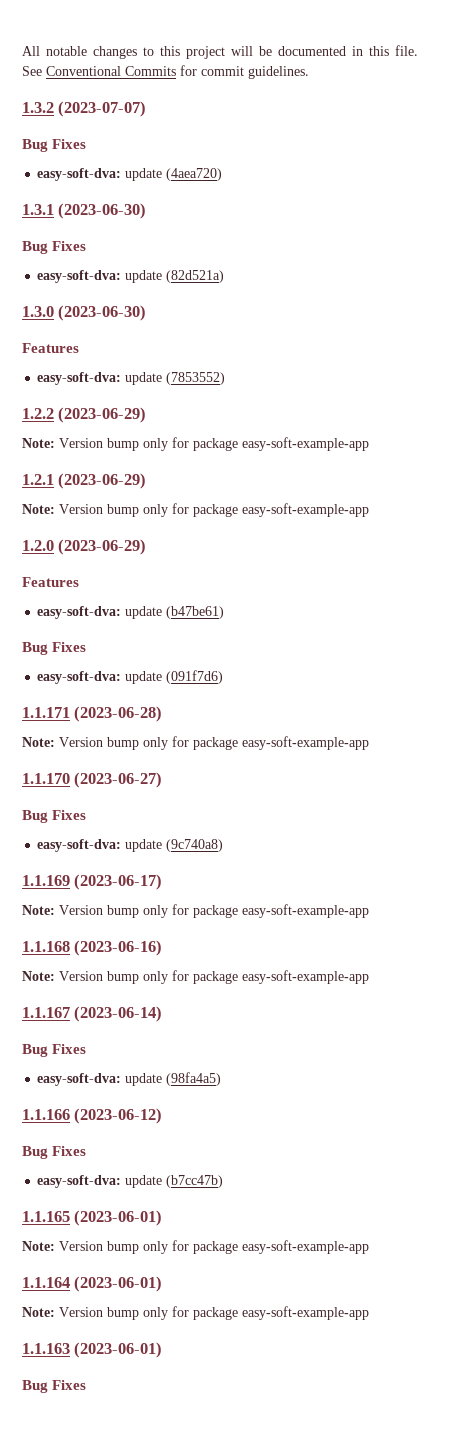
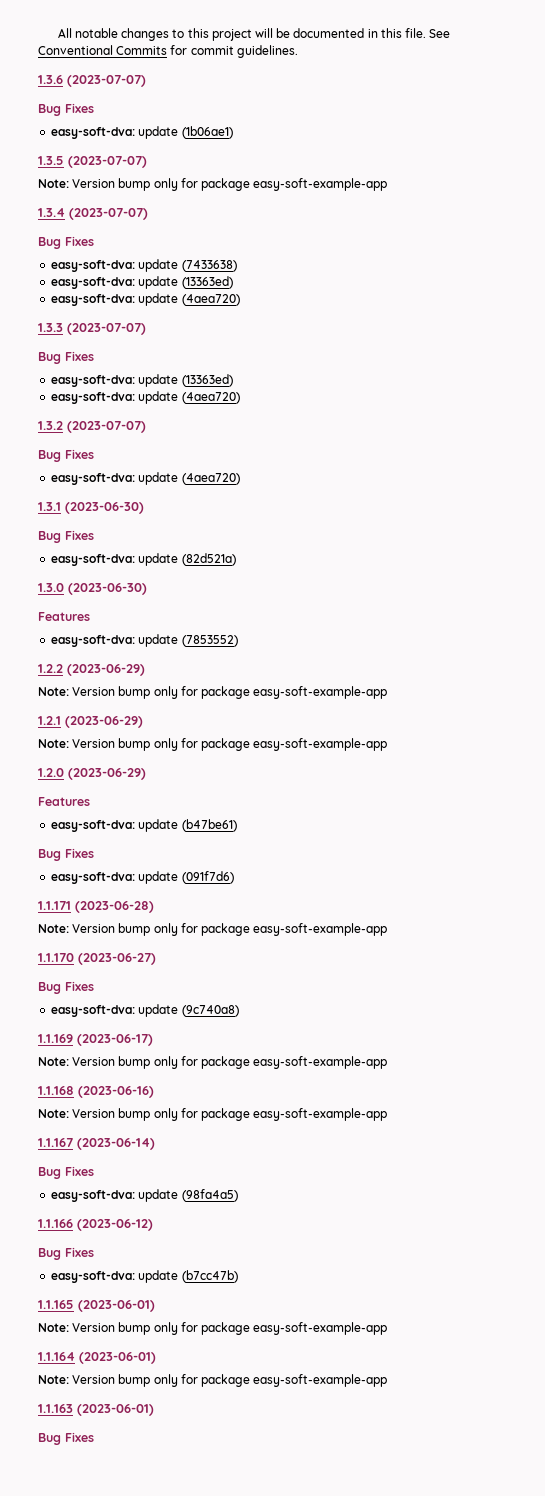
+ 1.3.6 (2023-07-07)
+ Bug Fixes
+ easy-soft-dva: update (1b06ae1)
+ 1.3.5 (2023-07-07)
+ Note: Version bump only for package easy-soft-example-app
+ 1.3.4 (2023-07-07)
+ Bug Fixes
+ easy-soft-dva: update (7433638)
+ easy-soft-dva: update (13363ed)
+ easy-soft-dva: update (4aea720)
+ 1.3.3 (2023-07-07)
+ Bug Fixes
+ easy-soft-dva: update (13363ed)
+ easy-soft-dva: update (4aea720)

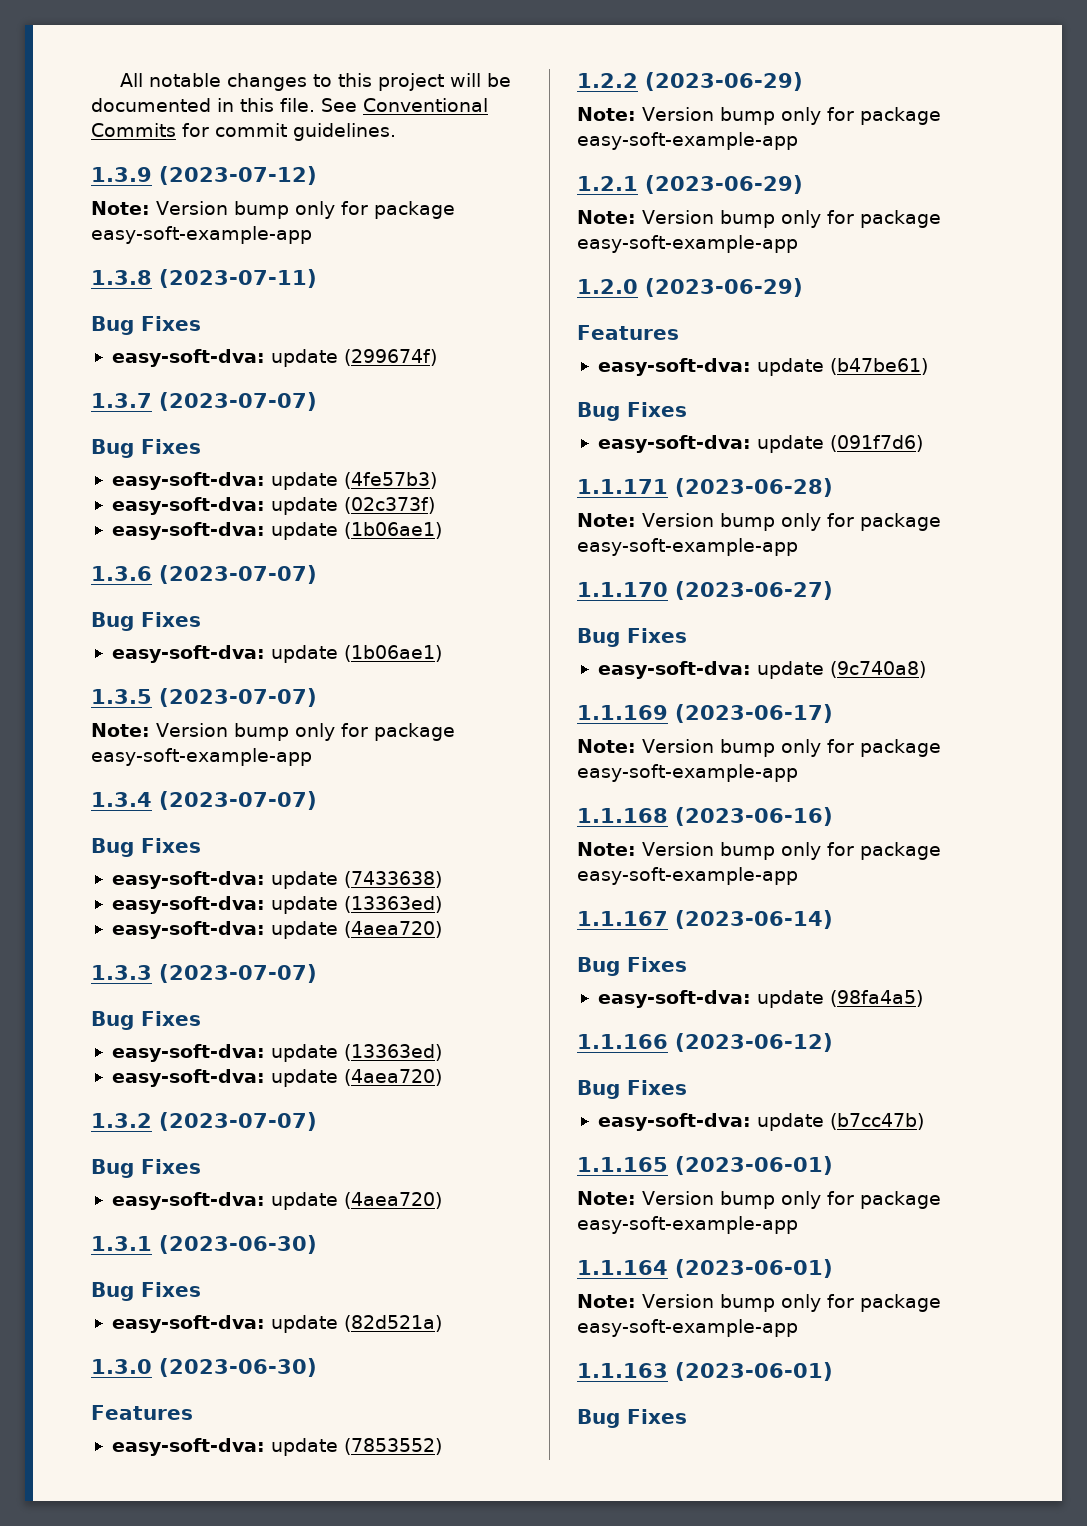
+ 1.3.9 (2023-07-12)
+ Note: Version bump only for package easy-soft-example-app
+ 1.3.8 (2023-07-11)
+ Bug Fixes
+ easy-soft-dva: update (299674f)
+ 1.3.7 (2023-07-07)
+ Bug Fixes
+ easy-soft-dva: update (4fe57b3)
+ easy-soft-dva: update (02c373f)
+ easy-soft-dva: update (1b06ae1)

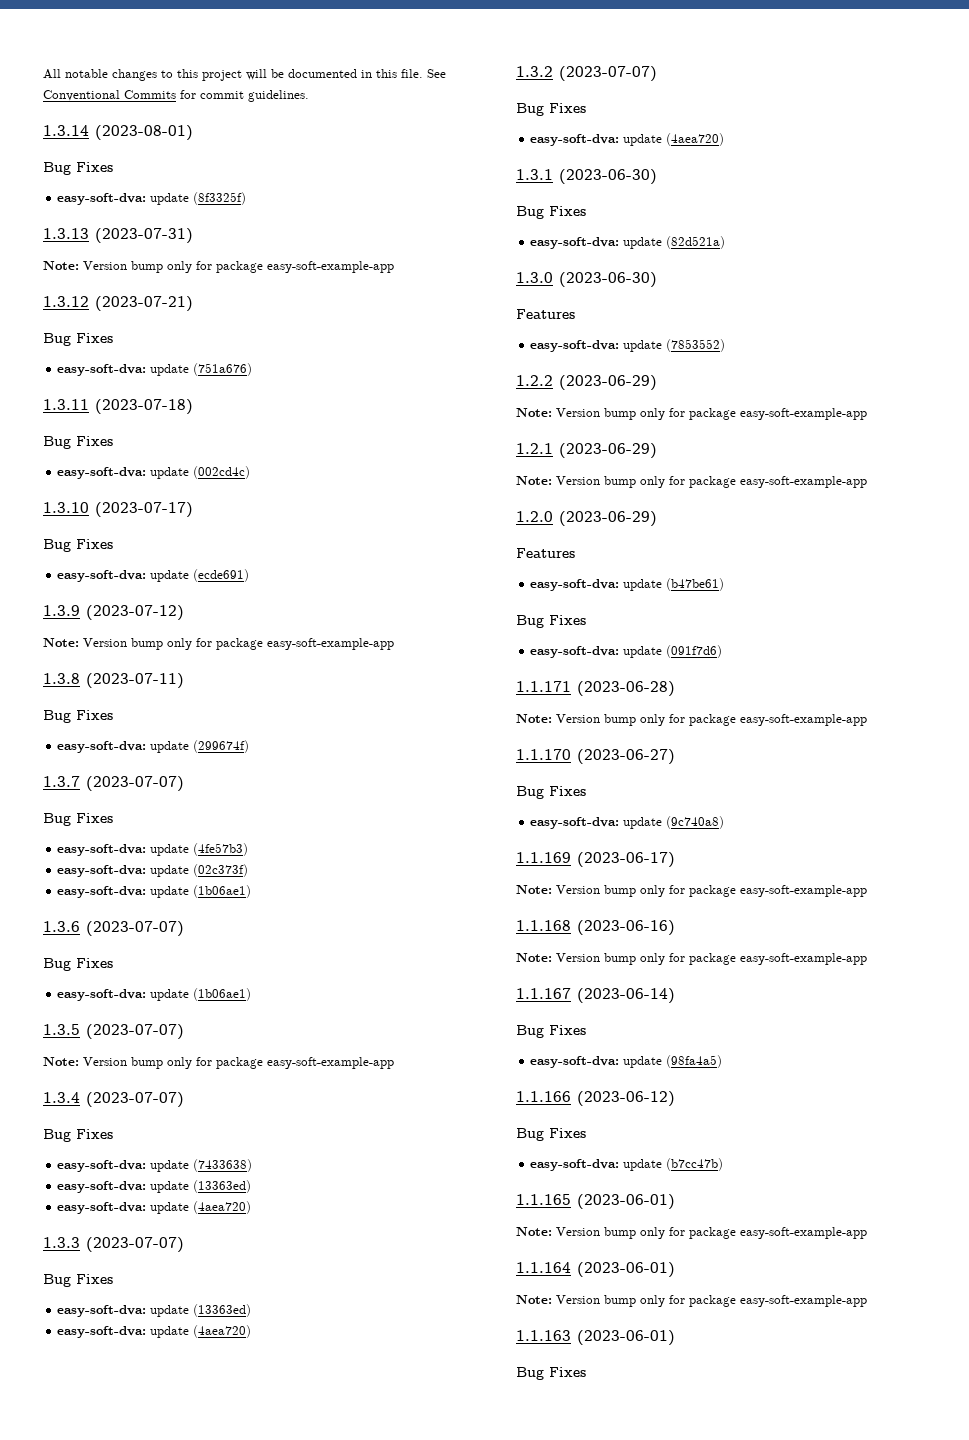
+ 1.3.14 (2023-08-01)
+ Bug Fixes
+ easy-soft-dva: update (8f3325f)
+ 1.3.13 (2023-07-31)
+ Note: Version bump only for package easy-soft-example-app
+ 1.3.12 (2023-07-21)
+ Bug Fixes
+ easy-soft-dva: update (751a676)
+ 1.3.11 (2023-07-18)
+ Bug Fixes
+ easy-soft-dva: update (002cd4c)
+ 1.3.10 (2023-07-17)
+ Bug Fixes
+ easy-soft-dva: update (ecde691)

